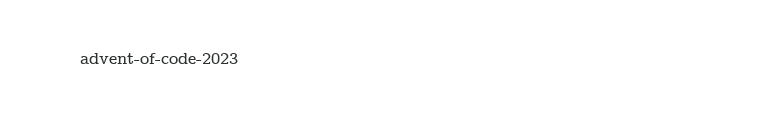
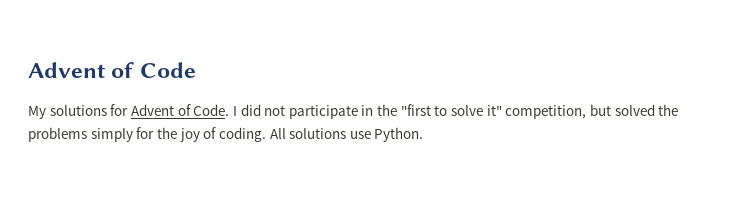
- advent-of-code-2023
+ Advent of Code
+ My solutions for Advent of Code. I did not participate in the "first to solve it" competition, but solved the problems simply for the joy of coding. All solutions use Python.

